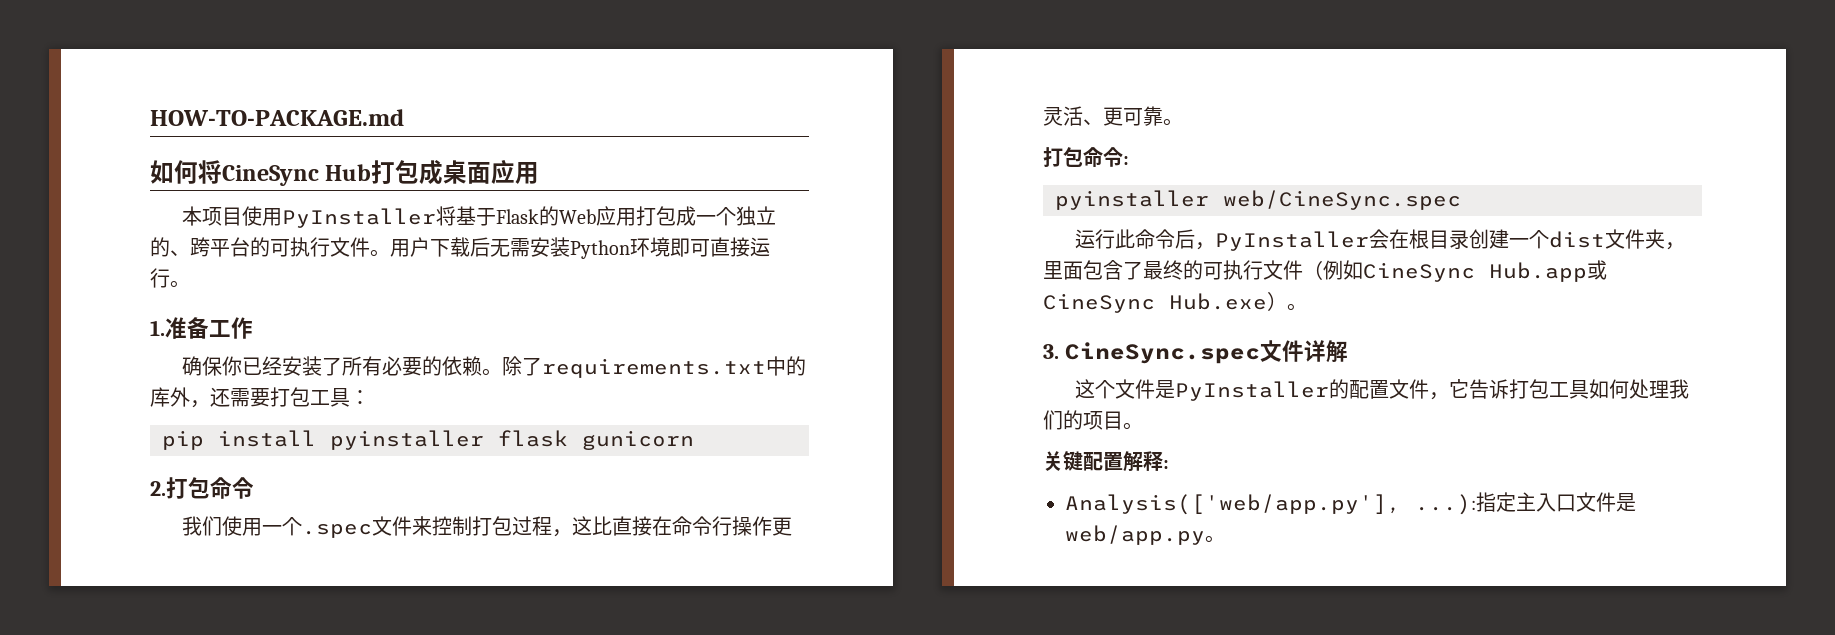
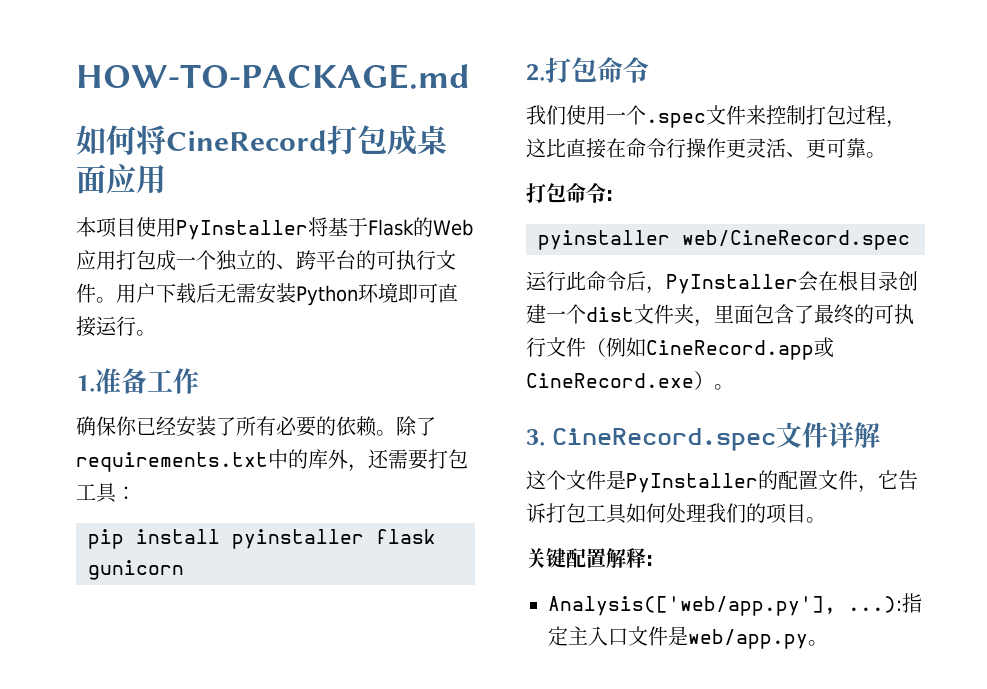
- 如何将CineSync Hub打包成桌面应用
+ 如何将CineRecord打包成桌面应用
- pyinstaller web/CineSync.spec
+ pyinstaller web/CineRecord.spec
- 运行此命令后，PyInstaller会在根目录创建一个dist文件夹，里面包含了最终的可执行文件（例如CineSync Hub.app或CineSync Hub.exe）。
+ 运行此命令后，PyInstaller会在根目录创建一个dist文件夹，里面包含了最终的可执行文件（例如CineRecord.app或CineRecord.exe）。
- 3. CineSync.spec文件详解
+ 3. CineRecord.spec文件详解

